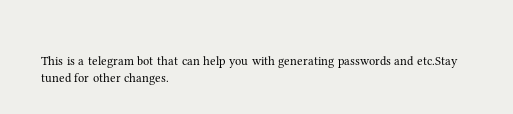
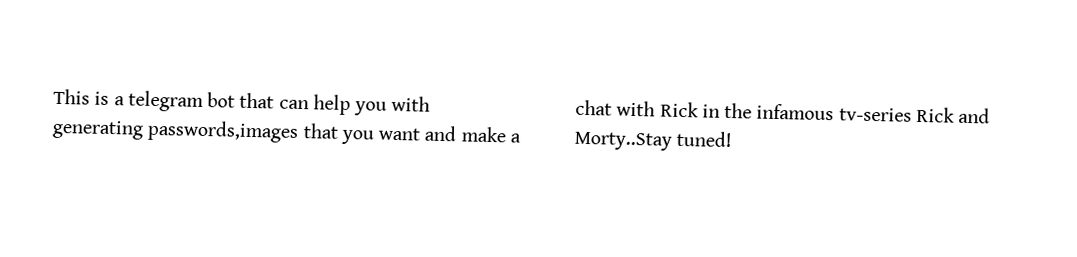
- This is a telegram bot that can help you with generating passwords and etc.Stay tuned for other changes.
+ This is a telegram bot that can help you with generating passwords,images that you want and make a chat with Rick in the infamous tv-series Rick and Morty..Stay tuned!

